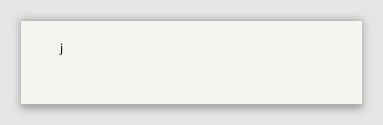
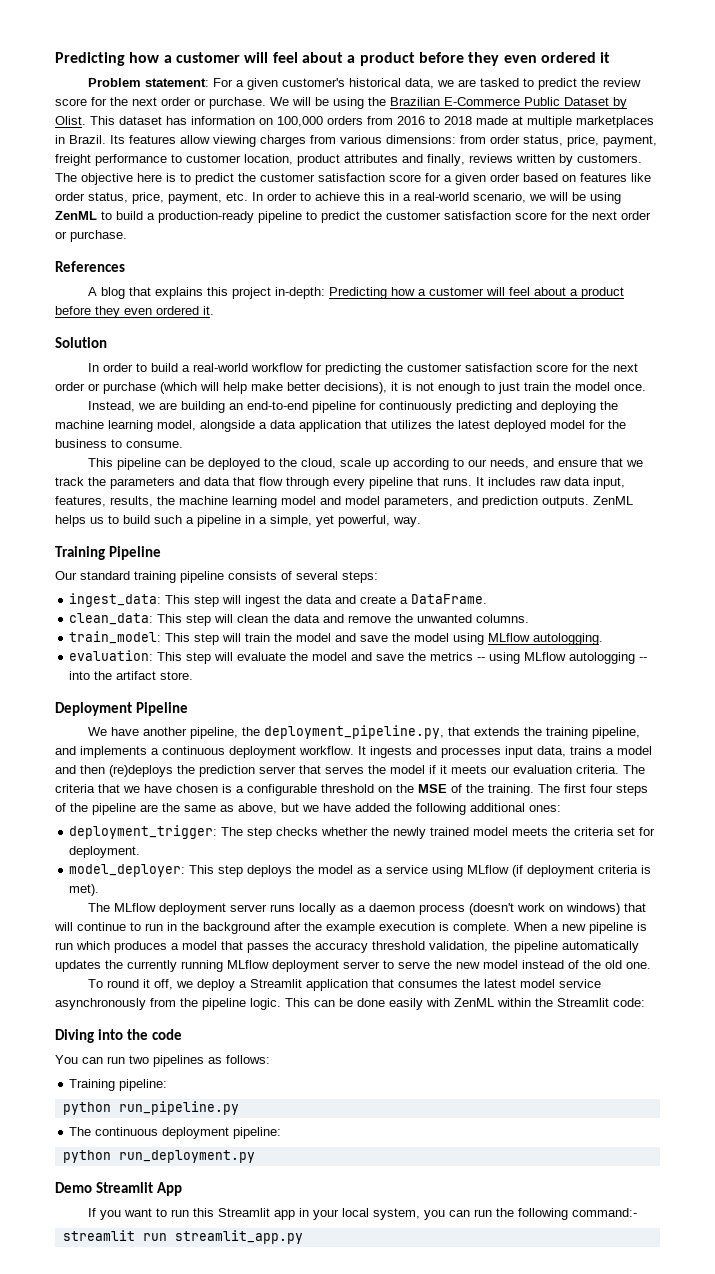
- j
+ Predicting how a customer will feel about a product before they even ordered it
+ Problem statement: For a given customer's historical data, we are tasked to predict the review score for the next order or purchase. We will be using the Brazilian E-Commerce Public Dataset by Olist. This dataset has information on 100,000 orders from 2016 to 2018 made at multiple marketplaces in Brazil. Its features allow viewing charges from various dimensions: from order status, price, payment, freight performance to customer location, product attributes and finally, reviews written by customers. The objective here is to predict the customer satisfaction score for a given order based on features like order status, price, payment, etc. In order to achieve this in a real-world scenario, we will be using ZenML to build a production-ready pipeline to predict the customer satisfaction score for the next order or purchase.
+ References
+ A blog that explains this project in-depth: Predicting how a customer will feel about a product before they even ordered it.
+ Solution
+ In order to build a real-world workflow for predicting the customer satisfaction score for the next order or purchase (which will help make better decisions), it is not enough to just train the model once.
+ Instead, we are building an end-to-end pipeline for continuously predicting and deploying the machine learning model, alongside a data application that utilizes the latest deployed model for the business to consume.
+ This pipeline can be deployed to the cloud, scale up according to our needs, and ensure that we track the parameters and data that flow through every pipeline that runs. It includes raw data input, features, results, the machine learning model and model parameters, and prediction outputs. ZenML helps us to build such a pipeline in a simple, yet powerful, way.
+ Training Pipeline
+ Our standard training pipeline consists of several steps:
+ ingest_data: This step will ingest the data and create a DataFrame.
+ clean_data: This step will clean the data and remove the unwanted columns.
+ train_model: This step will train the model and save the model using MLflow autologging.
+ evaluation: This step will evaluate the model and save the metrics -- using MLflow autologging -- into the artifact store.
+ Deployment Pipeline
+ We have another pipeline, the deployment_pipeline.py, that extends the training pipeline, and implements a continuous deployment workflow. It ingests and processes input data, trains a model and then (re)deploys the prediction server that serves the model if it meets our evaluation criteria. The criteria that we have chosen is a configurable threshold on the MSE of the training. The first four steps of the pipeline are the same as above, but we have added the following additional ones:
+ deployment_trigger: The step checks whether the newly trained model meets the criteria set for deployment.
+ model_deployer: This step deploys the model as a service using MLflow (if deployment criteria is met).
+ The MLflow deployment server runs locally as a daemon process (doesn't work on windows) that will continue to run in the background after the example execution is complete. When a new pipeline is run which produces a model that passes the accuracy threshold validation, the pipeline automatically updates the currently running MLflow deployment server to serve the new model instead of the old one.
+ To round it off, we deploy a Streamlit application that consumes the latest model service asynchronously from the pipeline logic. This can be done easily with ZenML within the Streamlit code:
+ Diving into the code
+ You can run two pipelines as follows:
+ Training pipeline:
+ python run_pipeline.py
+ The continuous deployment pipeline:
+ python run_deployment.py
+ Demo Streamlit App
+ If you want to run this Streamlit app in your local system, you can run the following command:-
+ streamlit run streamlit_app.py

